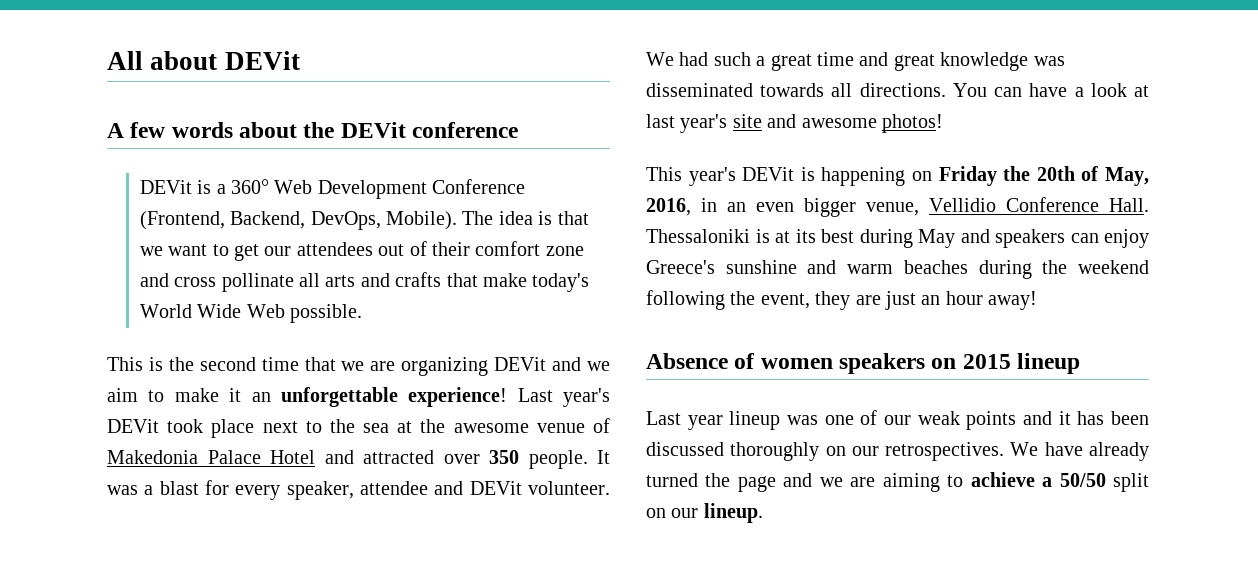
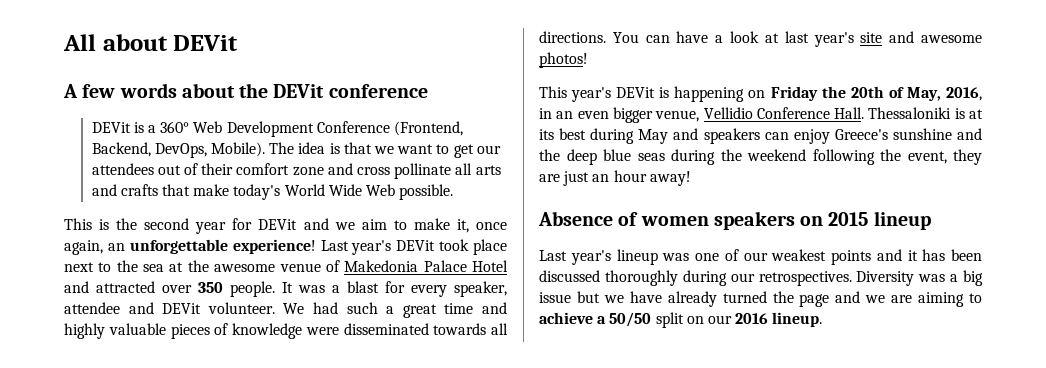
- This is the second time that we are organizing DEVit and we aim to make it an unforgettable experience!
+ This is the second year for DEVit and we aim to make it, once again, an unforgettable experience!
- We had such a great time and great knowledge was disseminated towards all directions.
+ We had such a great time and highly valuable pieces of knowledge were disseminated towards all directions.
- Thessaloniki is at its best during May and speakers can enjoy Greece's sunshine and warm beaches during the weekend following the event, they are just an hour away!
+ Thessaloniki is at its best during May and speakers can enjoy Greece's sunshine and the deep blue seas during the weekend following the event, they are just an hour away!
- Last year lineup was one of our weak points and it has been discussed thoroughly on our retrospectives.
+ Last year's lineup was one of our weakest points and it has been discussed thoroughly during our retrospectives.
- We have already turned the page and we are aiming to achieve a 50/50 split on our lineup.
+ Diversity was a big issue but we have already turned the page and we are aiming to achieve a 50/50 split on our 2016 lineup.

